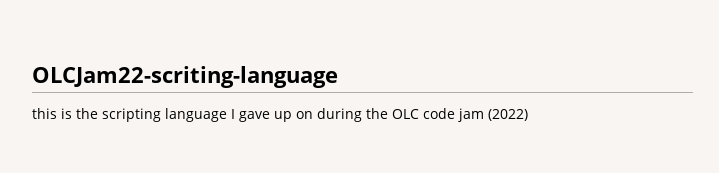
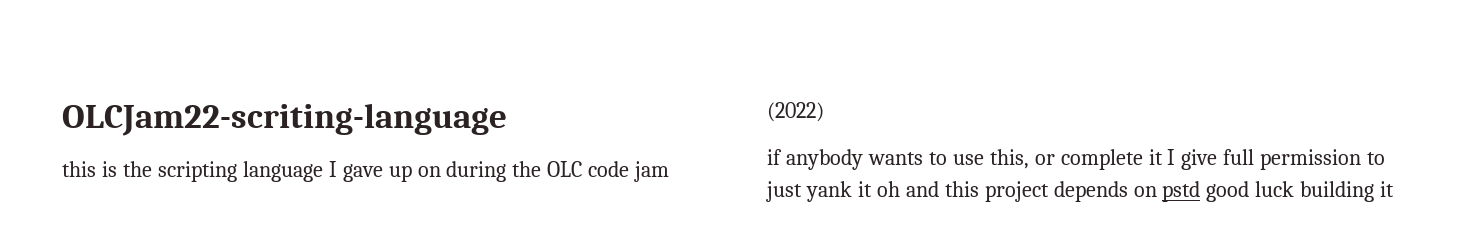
+ if anybody wants to use this, or complete it I give full permission to just yank it oh and this project depends on pstd good luck building it

